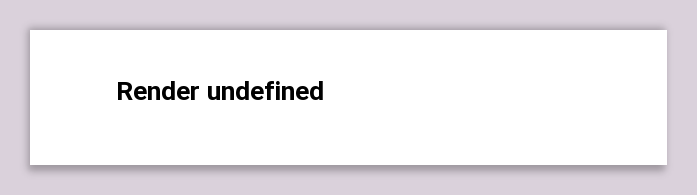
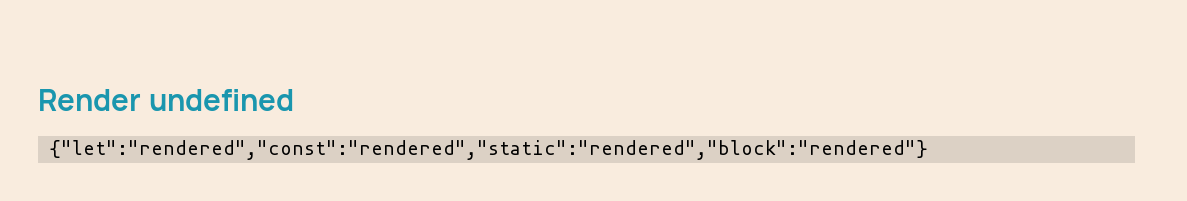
+ {"let":"rendered","const":"rendered","static":"rendered","block":"rendered"}

